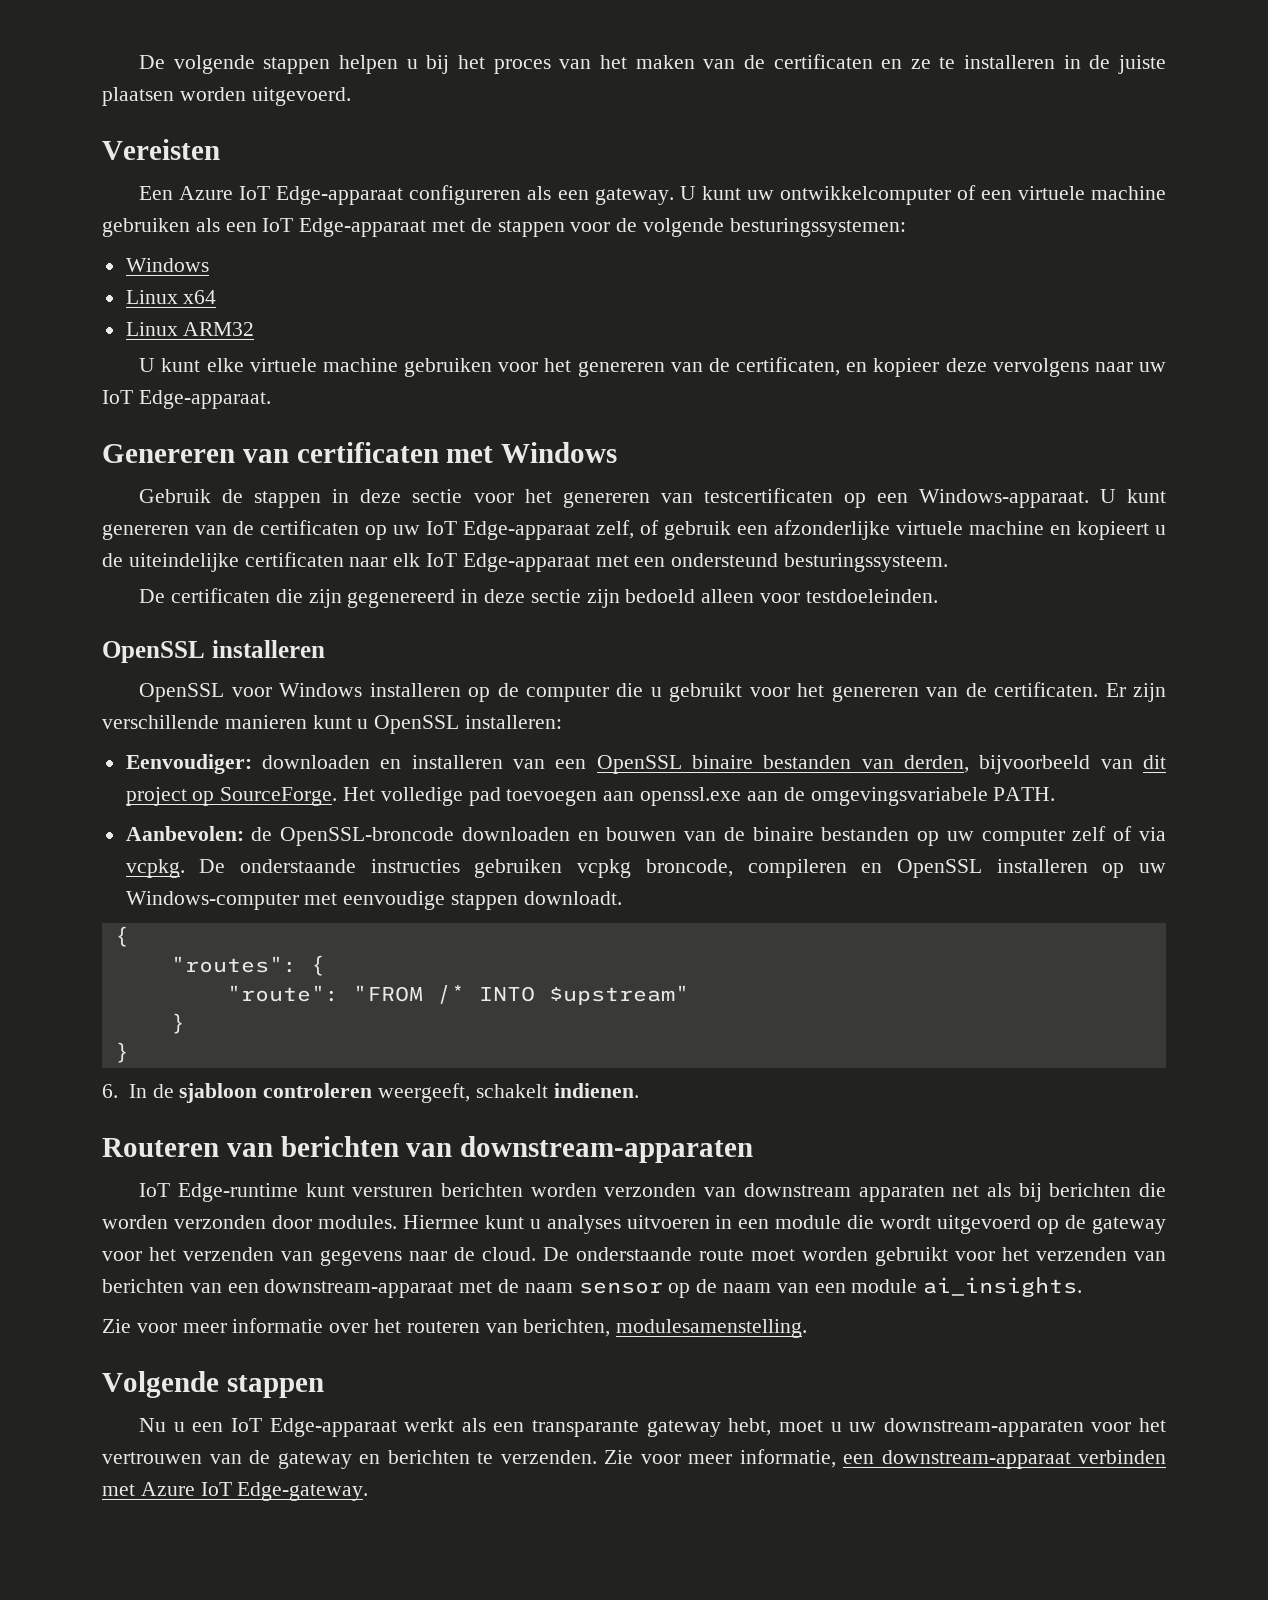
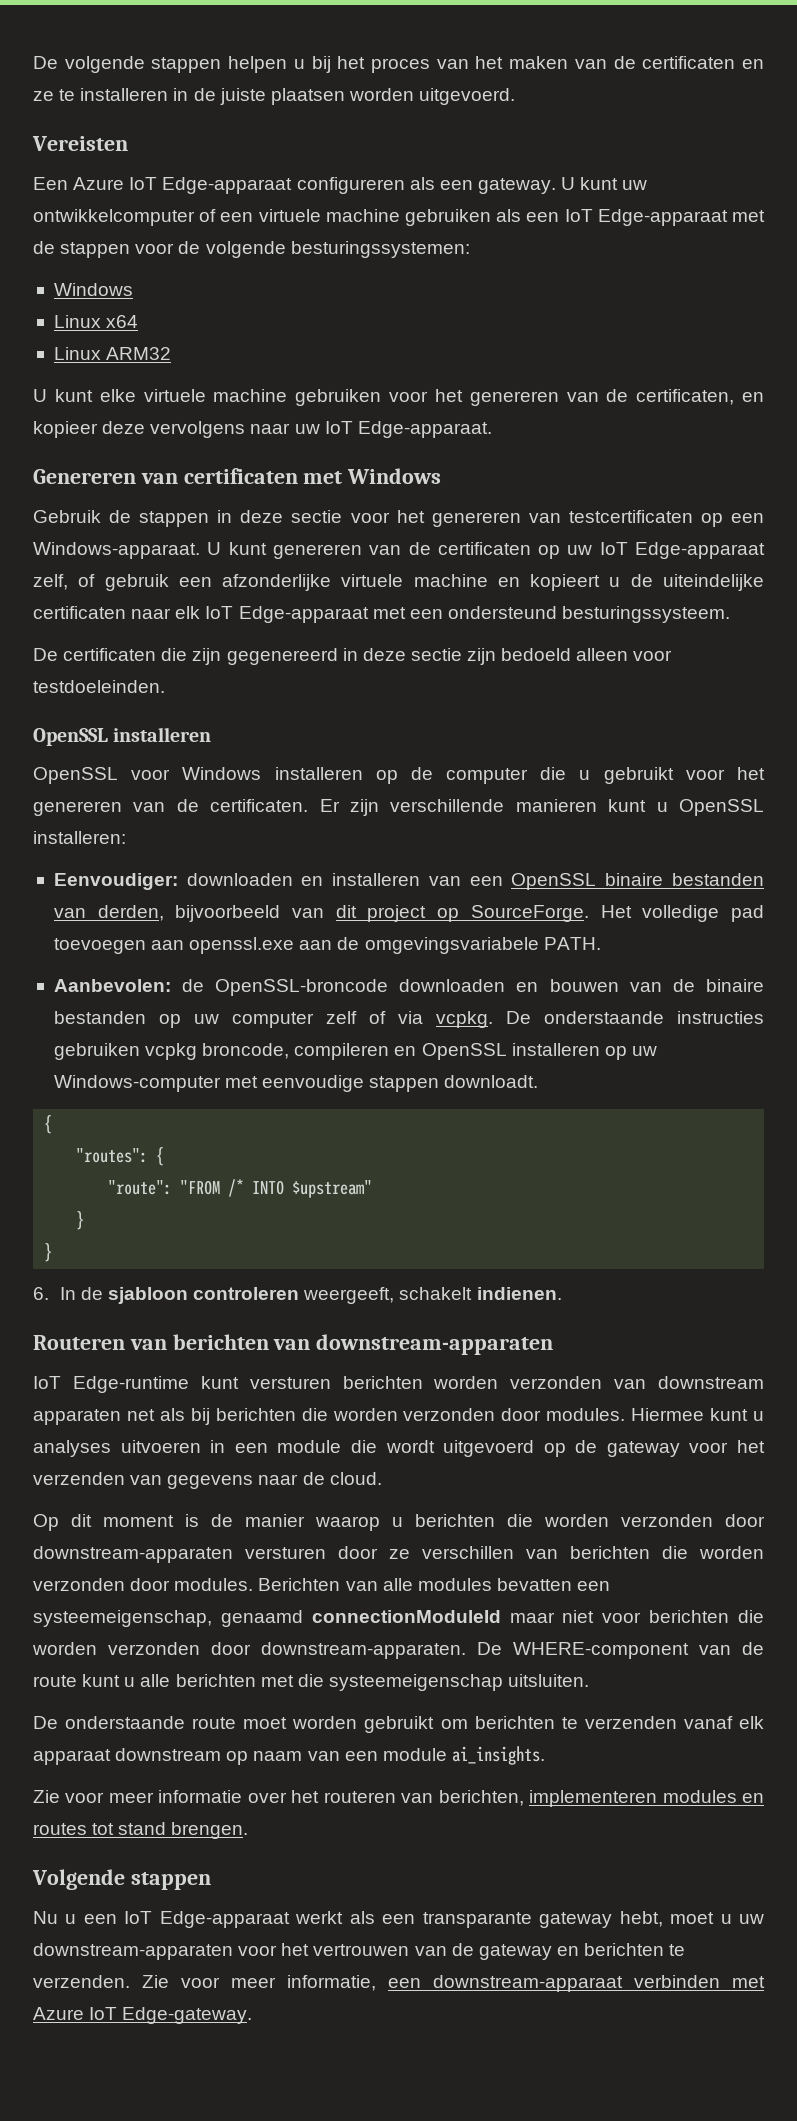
- Hiermee kunt u analyses uitvoeren in een module die wordt uitgevoerd op de gateway voor het verzenden van gegevens naar de cloud. De onderstaande route moet worden gebruikt voor het verzenden van berichten van een downstream-apparaat met de naam sensor op de naam van een module ai_insights.
+ Hiermee kunt u analyses uitvoeren in een module die wordt uitgevoerd op de gateway voor het verzenden van gegevens naar de cloud.
+ Op dit moment is de manier waarop u berichten die worden verzonden door downstream-apparaten versturen door ze verschillen van berichten die worden verzonden door modules. Berichten van alle modules bevatten een systeemeigenschap, genaamd connectionModuleId maar niet voor berichten die worden verzonden door downstream-apparaten. De WHERE-component van de route kunt u alle berichten met die systeemeigenschap uitsluiten.
+ De onderstaande route moet worden gebruikt om berichten te verzenden vanaf elk apparaat downstream op naam van een module ai_insights.
- Zie voor meer informatie over het routeren van berichten, modulesamenstelling.
+ Zie voor meer informatie over het routeren van berichten, implementeren modules en routes tot stand brengen.

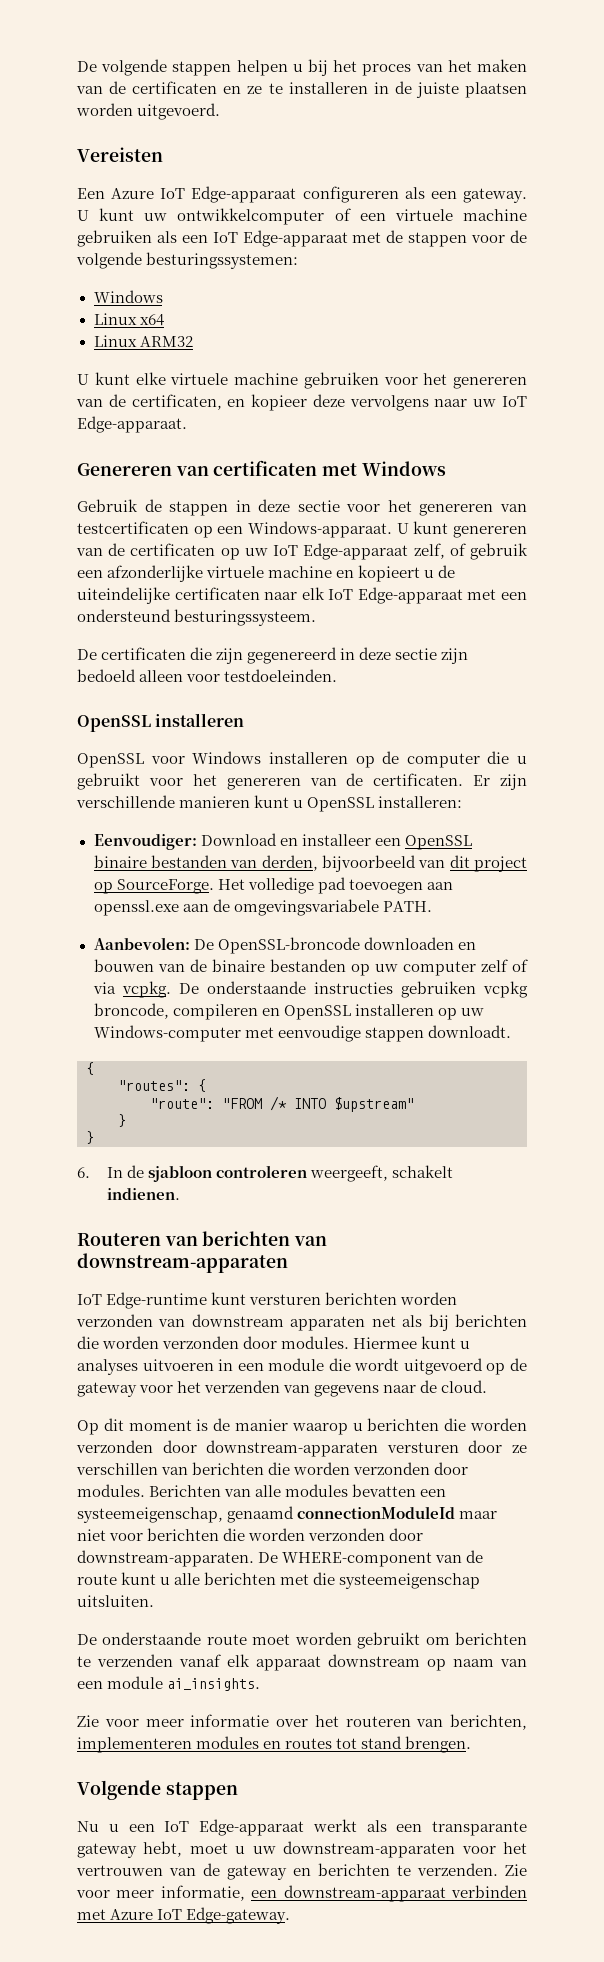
- Eenvoudiger: downloaden en installeren van een OpenSSL binaire bestanden van derden, bijvoorbeeld van dit project op SourceForge.
+ Eenvoudiger: Download en installeer een OpenSSL binaire bestanden van derden, bijvoorbeeld van dit project op SourceForge.
- Aanbevolen: de OpenSSL-broncode downloaden en bouwen van de binaire bestanden op uw computer zelf of via vcpkg.
+ Aanbevolen: De OpenSSL-broncode downloaden en bouwen van de binaire bestanden op uw computer zelf of via vcpkg.

